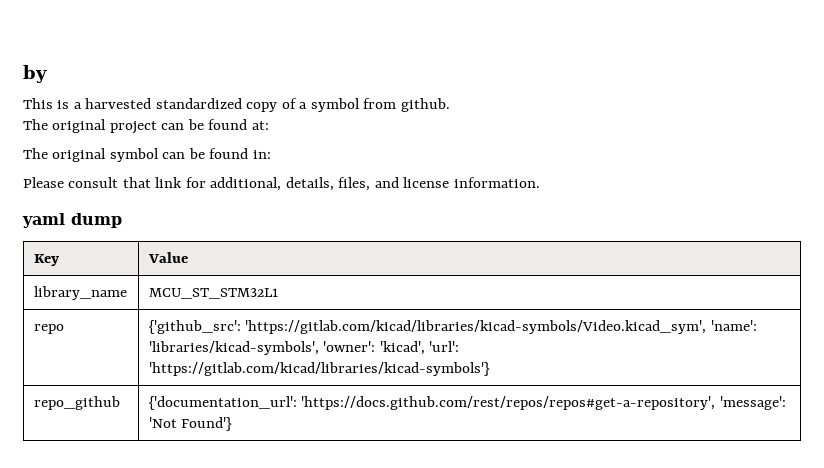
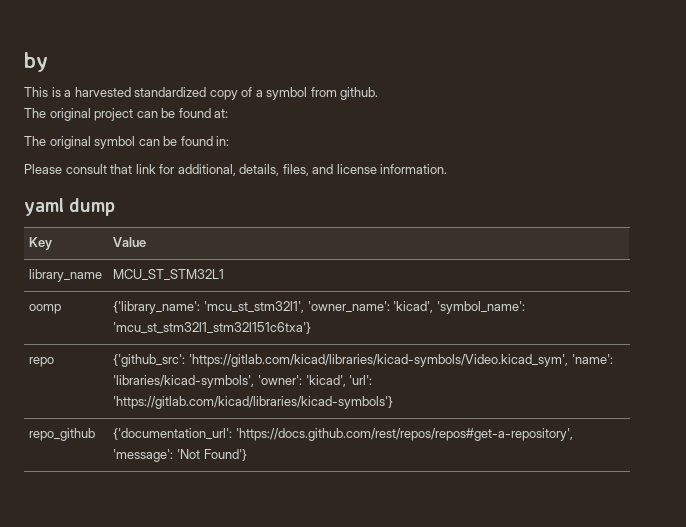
+ oomp | {'library_name': 'mcu_st_stm32l1', 'owner_name': 'kicad', 'symbol_name': 'mcu_st_stm32l1_stm32l151c6txa'}

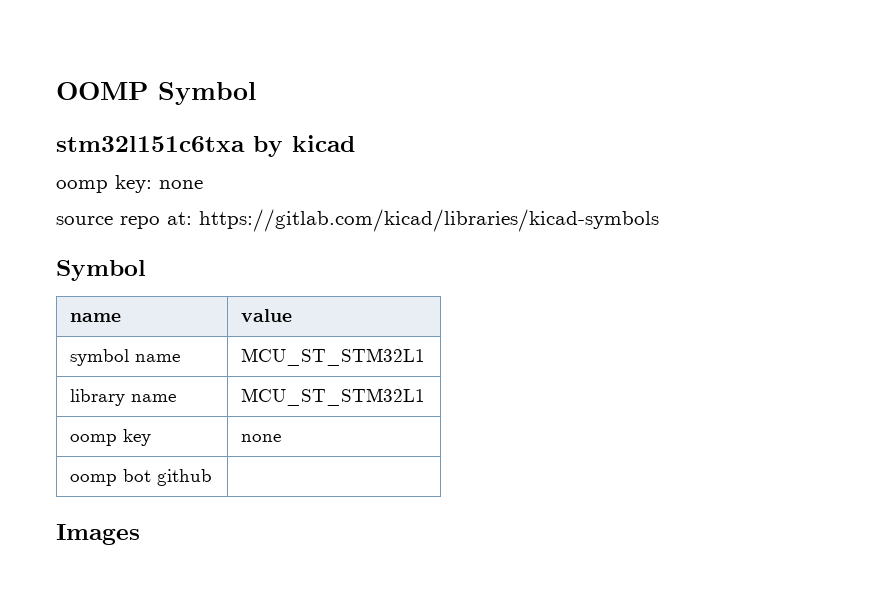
- by
- This is a harvested standardized copy of a symbol from github.
- The original project can be found at:
- The original symbol can be found in:
- Please consult that link for additional, details, files, and license information.
- yaml dump
- Key | Value
- library_name | MCU_ST_STM32L1
- oomp | {'library_name': 'mcu_st_stm32l1', 'owner_name': 'kicad', 'symbol_name': 'mcu_st_stm32l1_stm32l151c6txa'}
- repo | {'github_src': 'https://gitlab.com/kicad/libraries/kicad-symbols/Video.kicad_sym', 'name': 'libraries/kicad-symbols', 'owner': 'kicad', 'url': 'https://gitlab.com/kicad/libraries/kicad-symbols'}
- repo_github | {'documentation_url': 'https://docs.github.com/rest/repos/repos#get-a-repository', 'message': 'Not Found'}
+ OOMP Symbol
+ stm32l151c6txa by kicad
+ oomp key: none
+ source repo at: https://gitlab.com/kicad/libraries/kicad-symbols
+ Symbol
+ name | value
+ symbol name | MCU_ST_STM32L1
+ library name | MCU_ST_STM32L1
+ oomp key | none
+ oomp bot github |
+ Images

